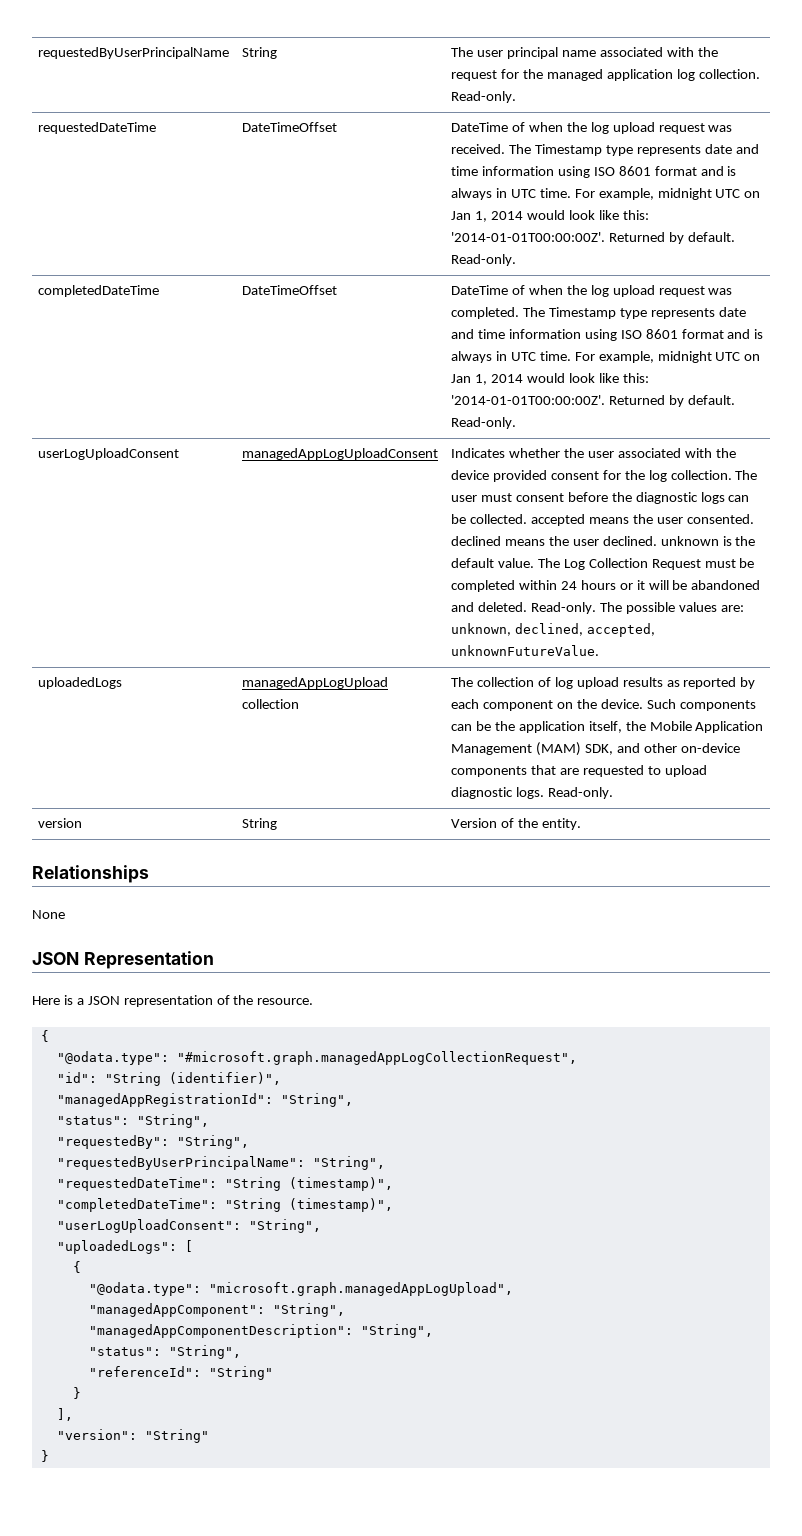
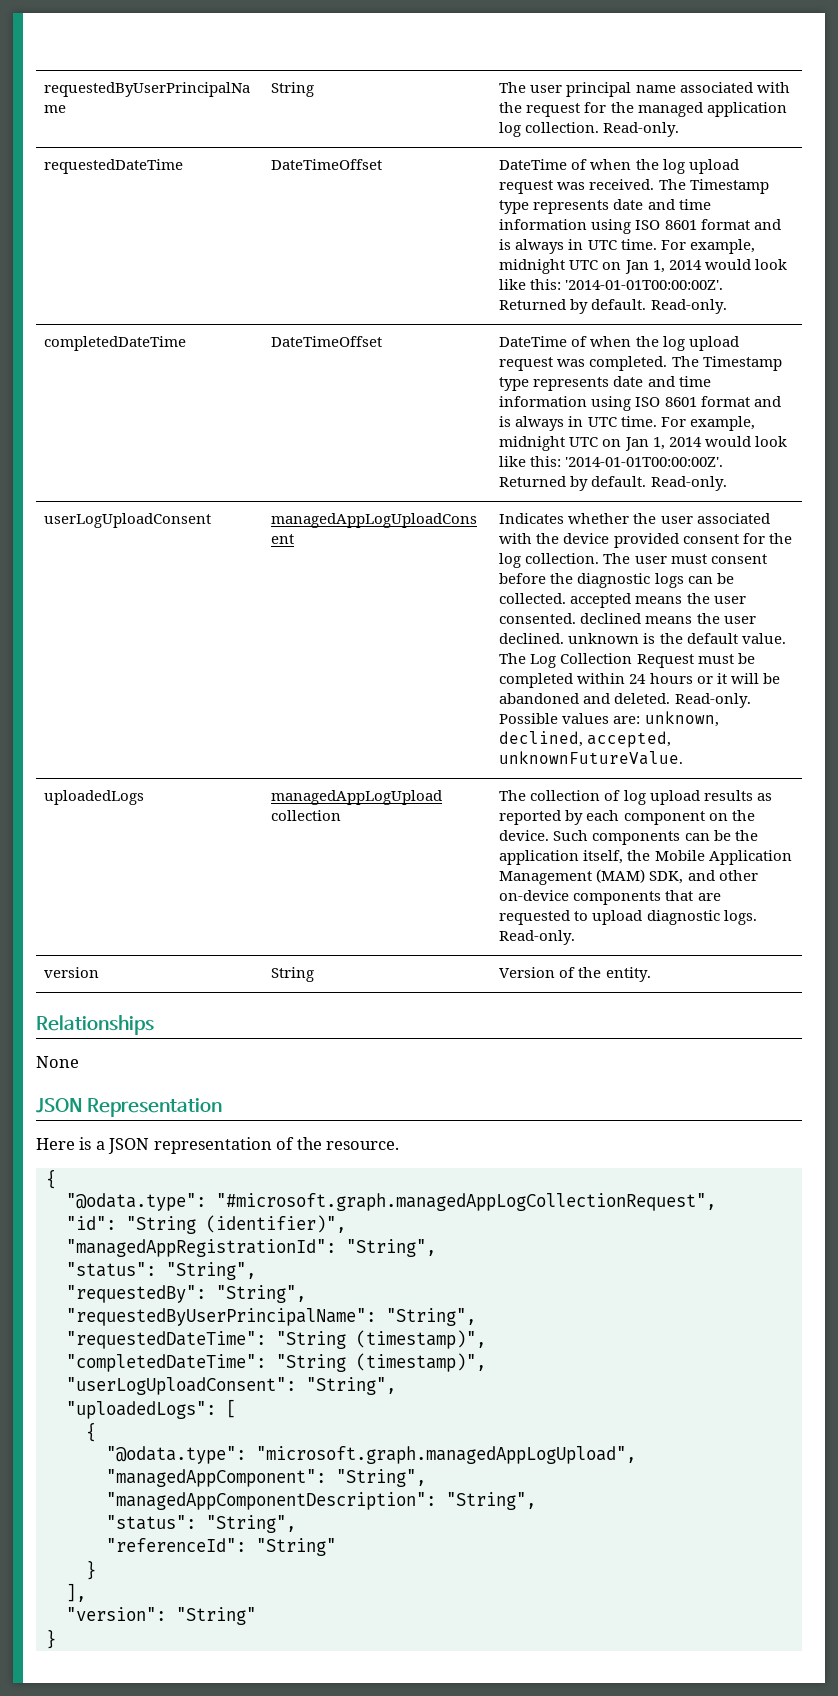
- The possible values are: unknown, declined, accepted, unknownFutureValue.
+ Possible values are: unknown, declined, accepted, unknownFutureValue.

